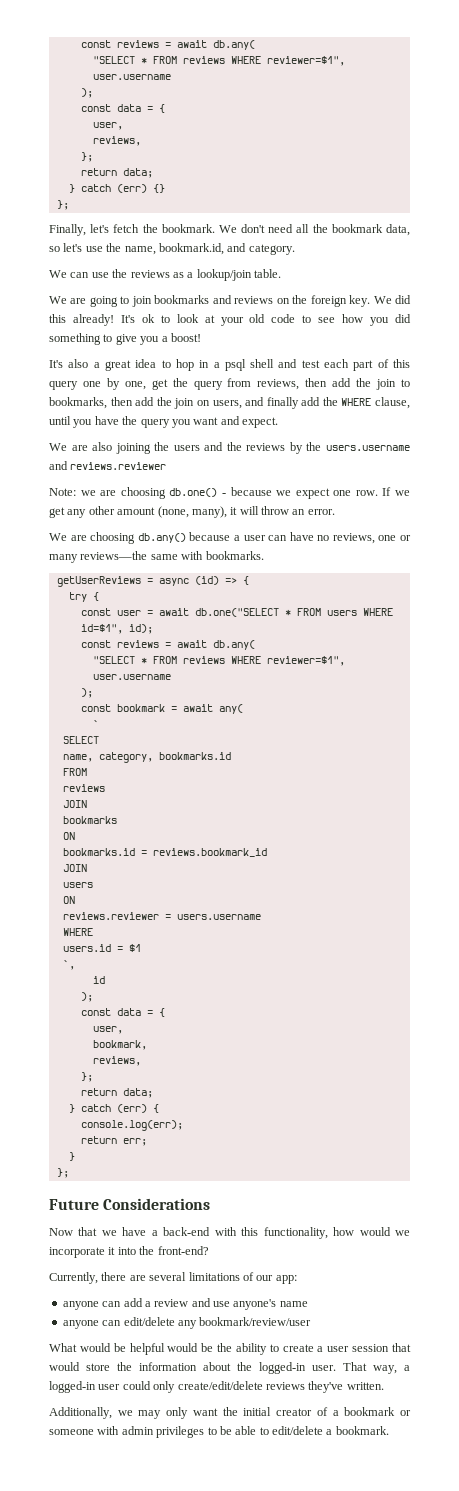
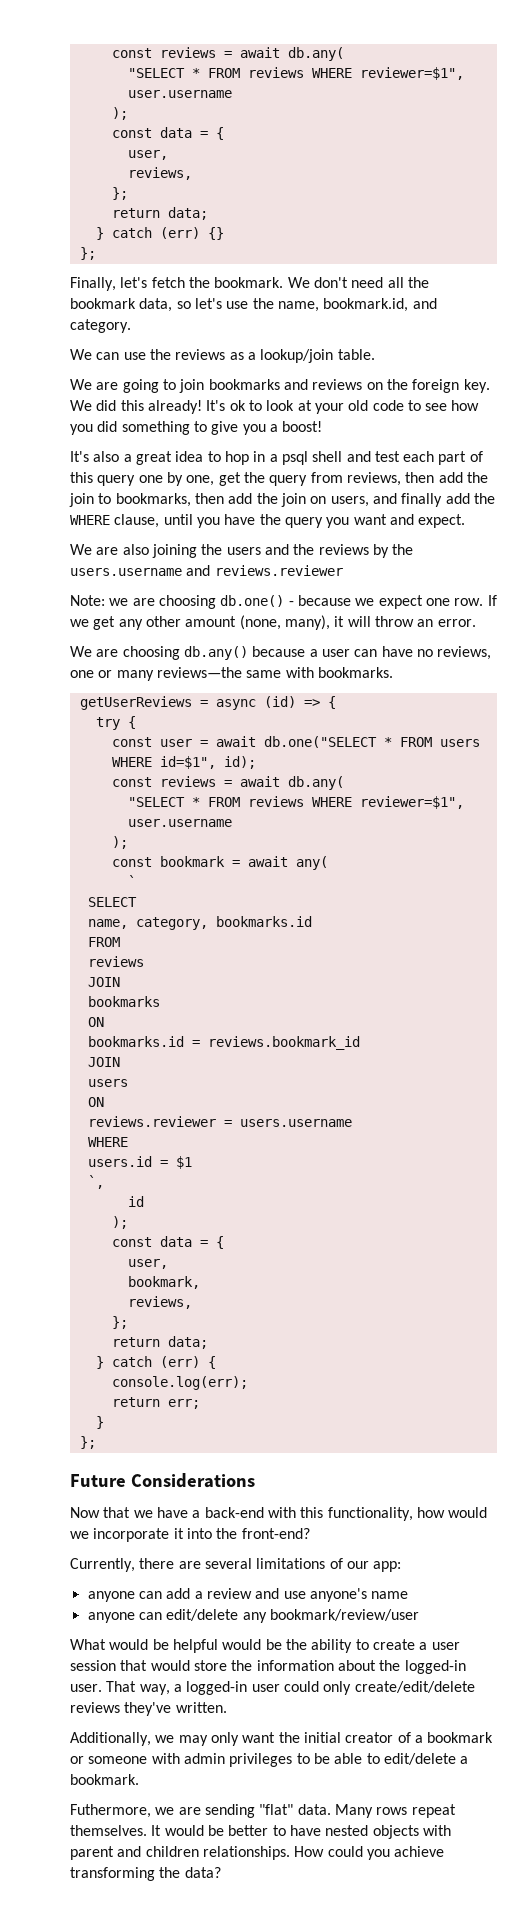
+ Futhermore, we are sending "flat" data. Many rows repeat themselves. It would be better to have nested objects with parent and children relationships. How could you achieve transforming the data?

